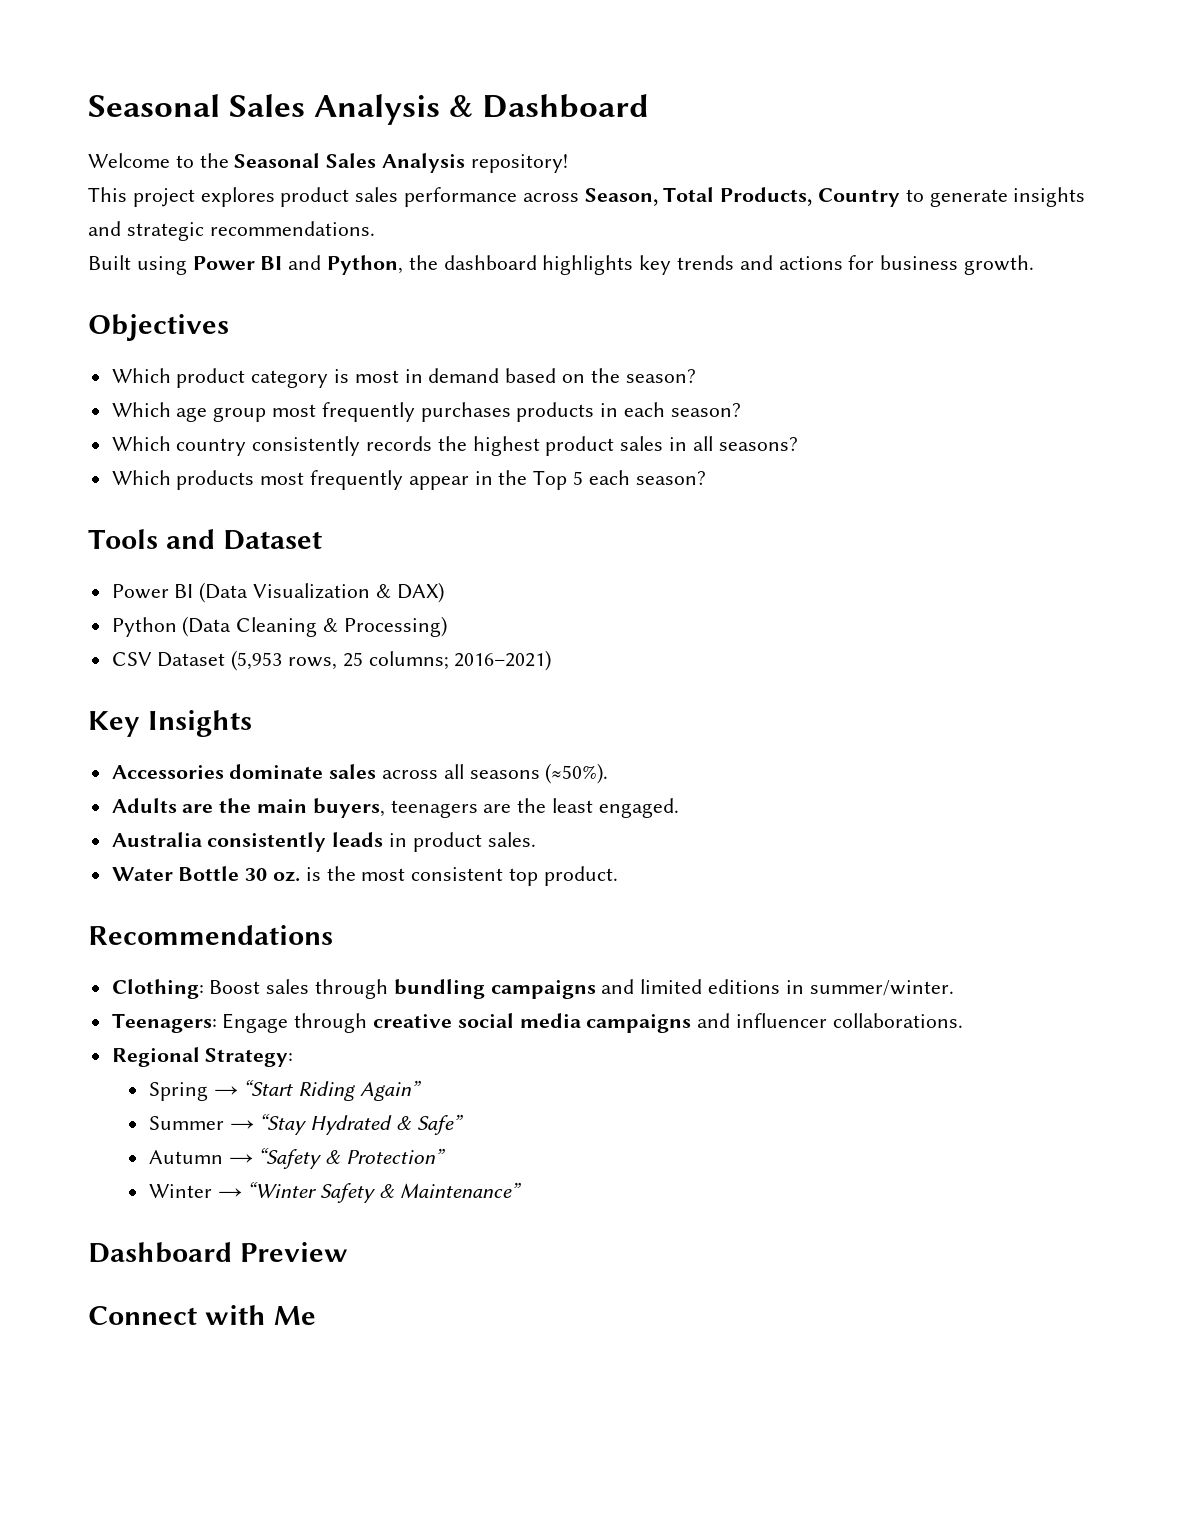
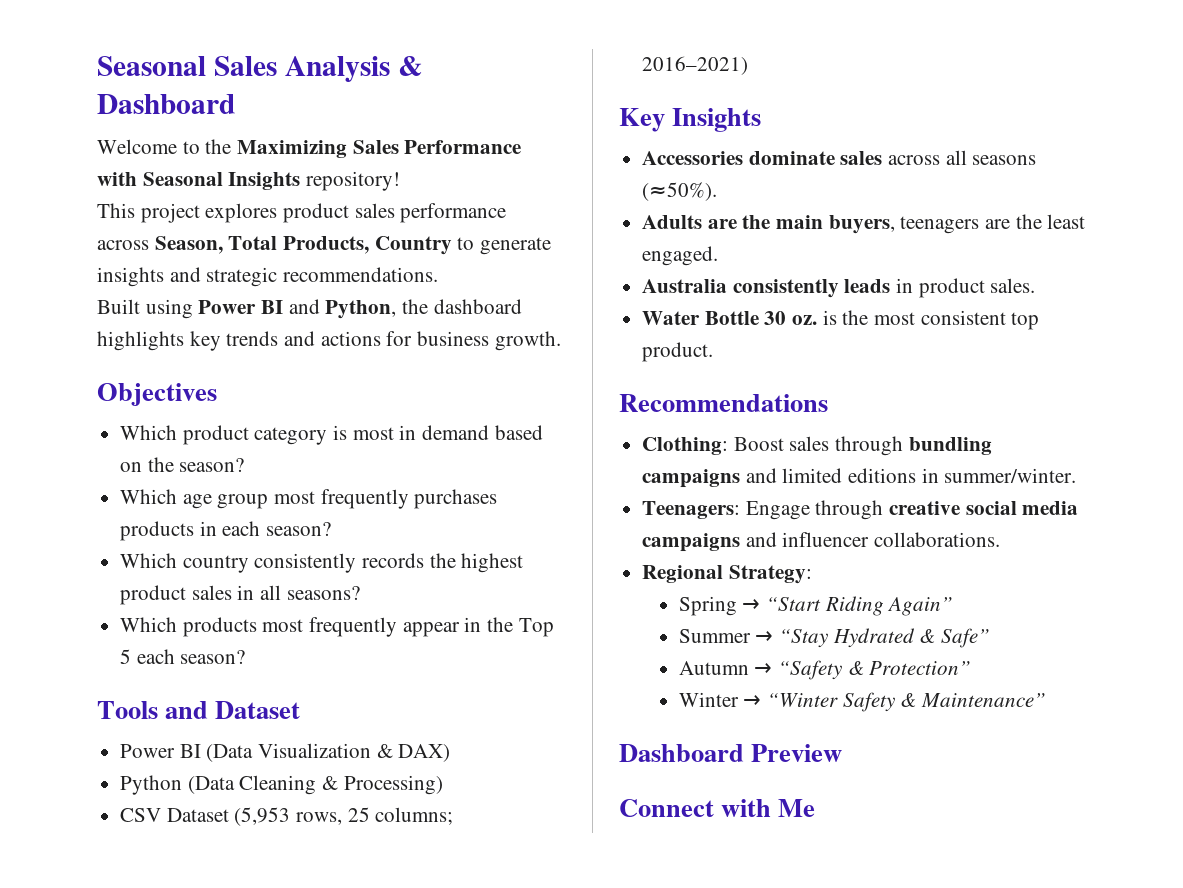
- Welcome to the Seasonal Sales Analysis repository!
+ Welcome to the Maximizing Sales Performance with Seasonal Insights repository!

